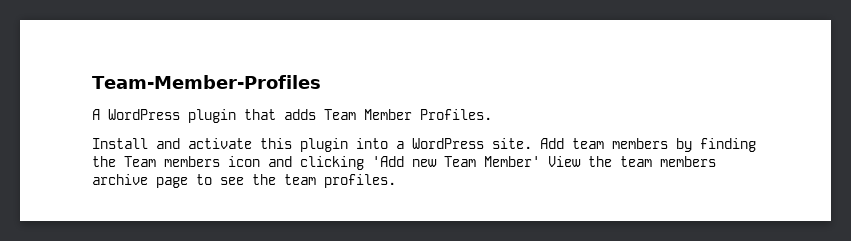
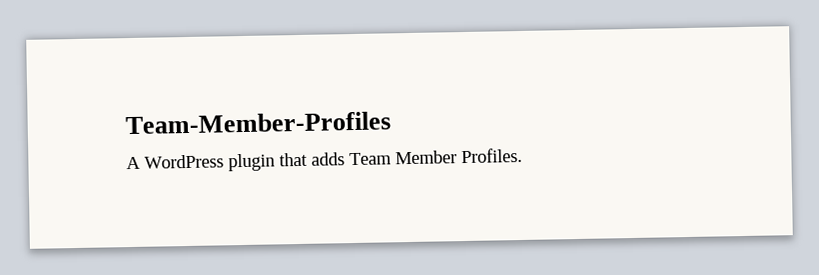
- Install and activate this plugin into a WordPress site. Add team members by finding the Team members icon and clicking 'Add new Team Member' View the team members archive page to see the team profiles.

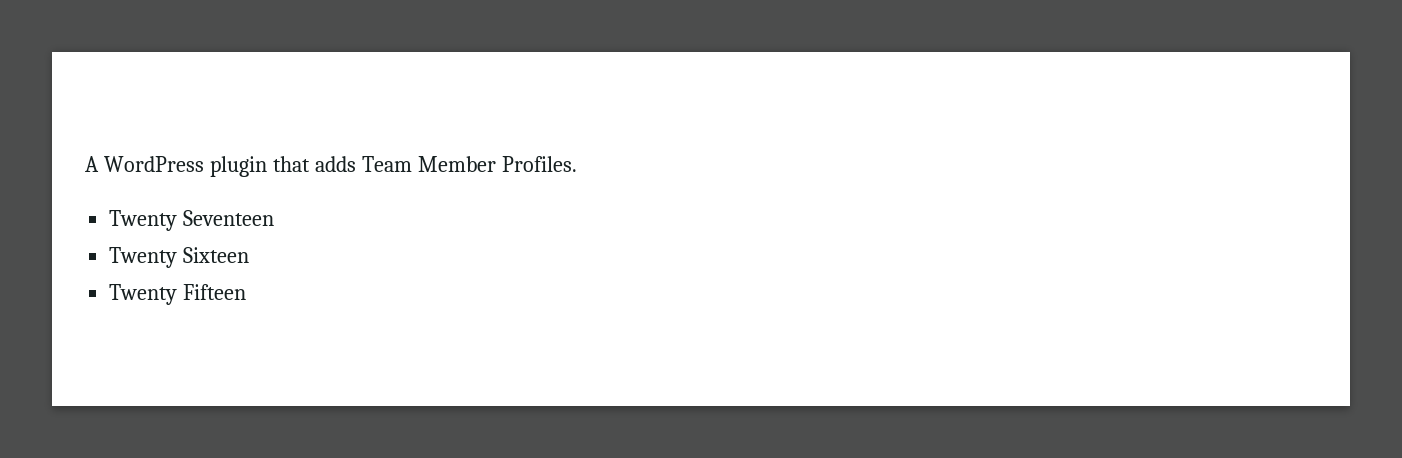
- Team-Member-Profiles
+ Twenty Seventeen
+ Twenty Sixteen
+ Twenty Fifteen

